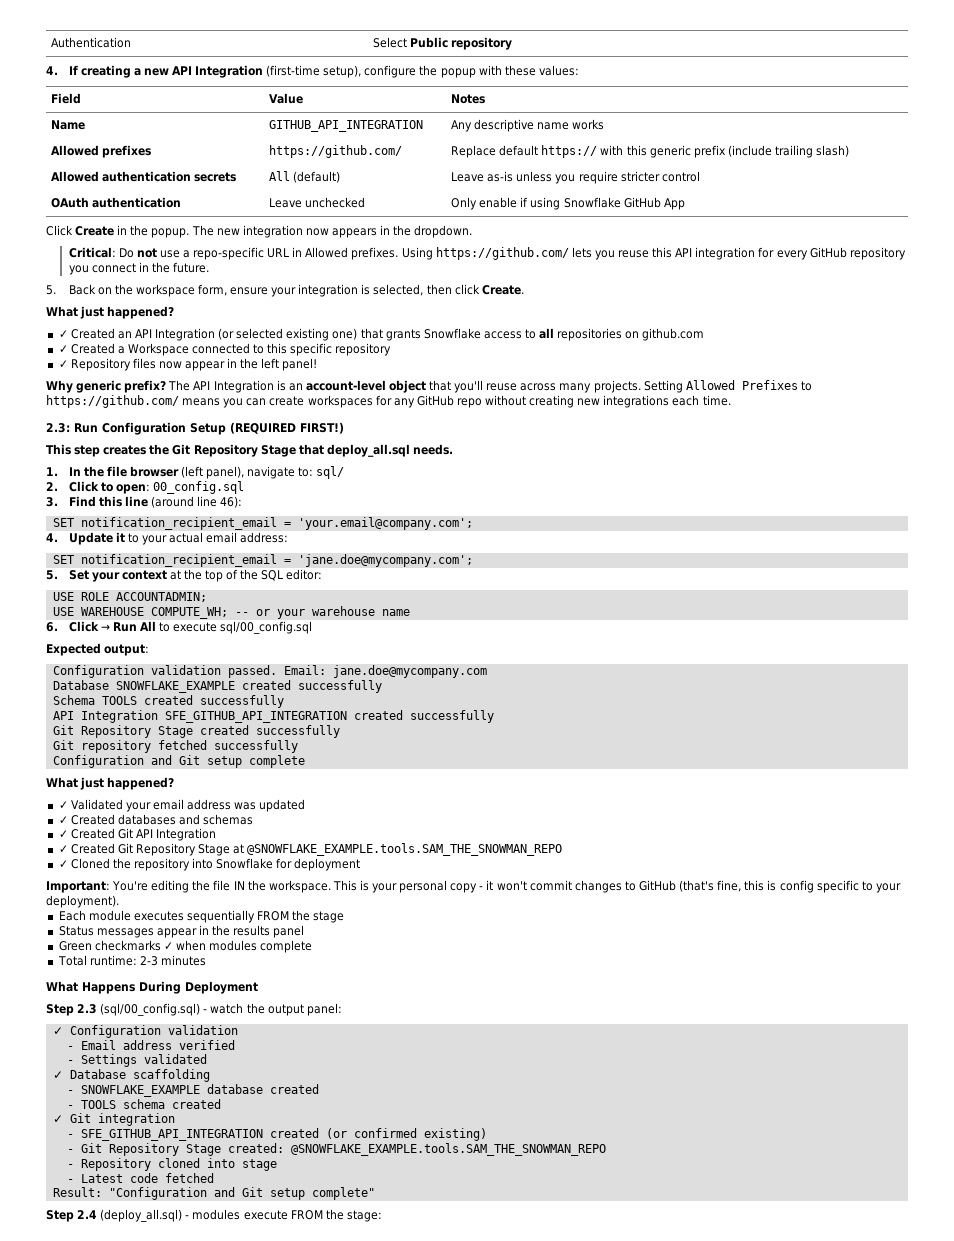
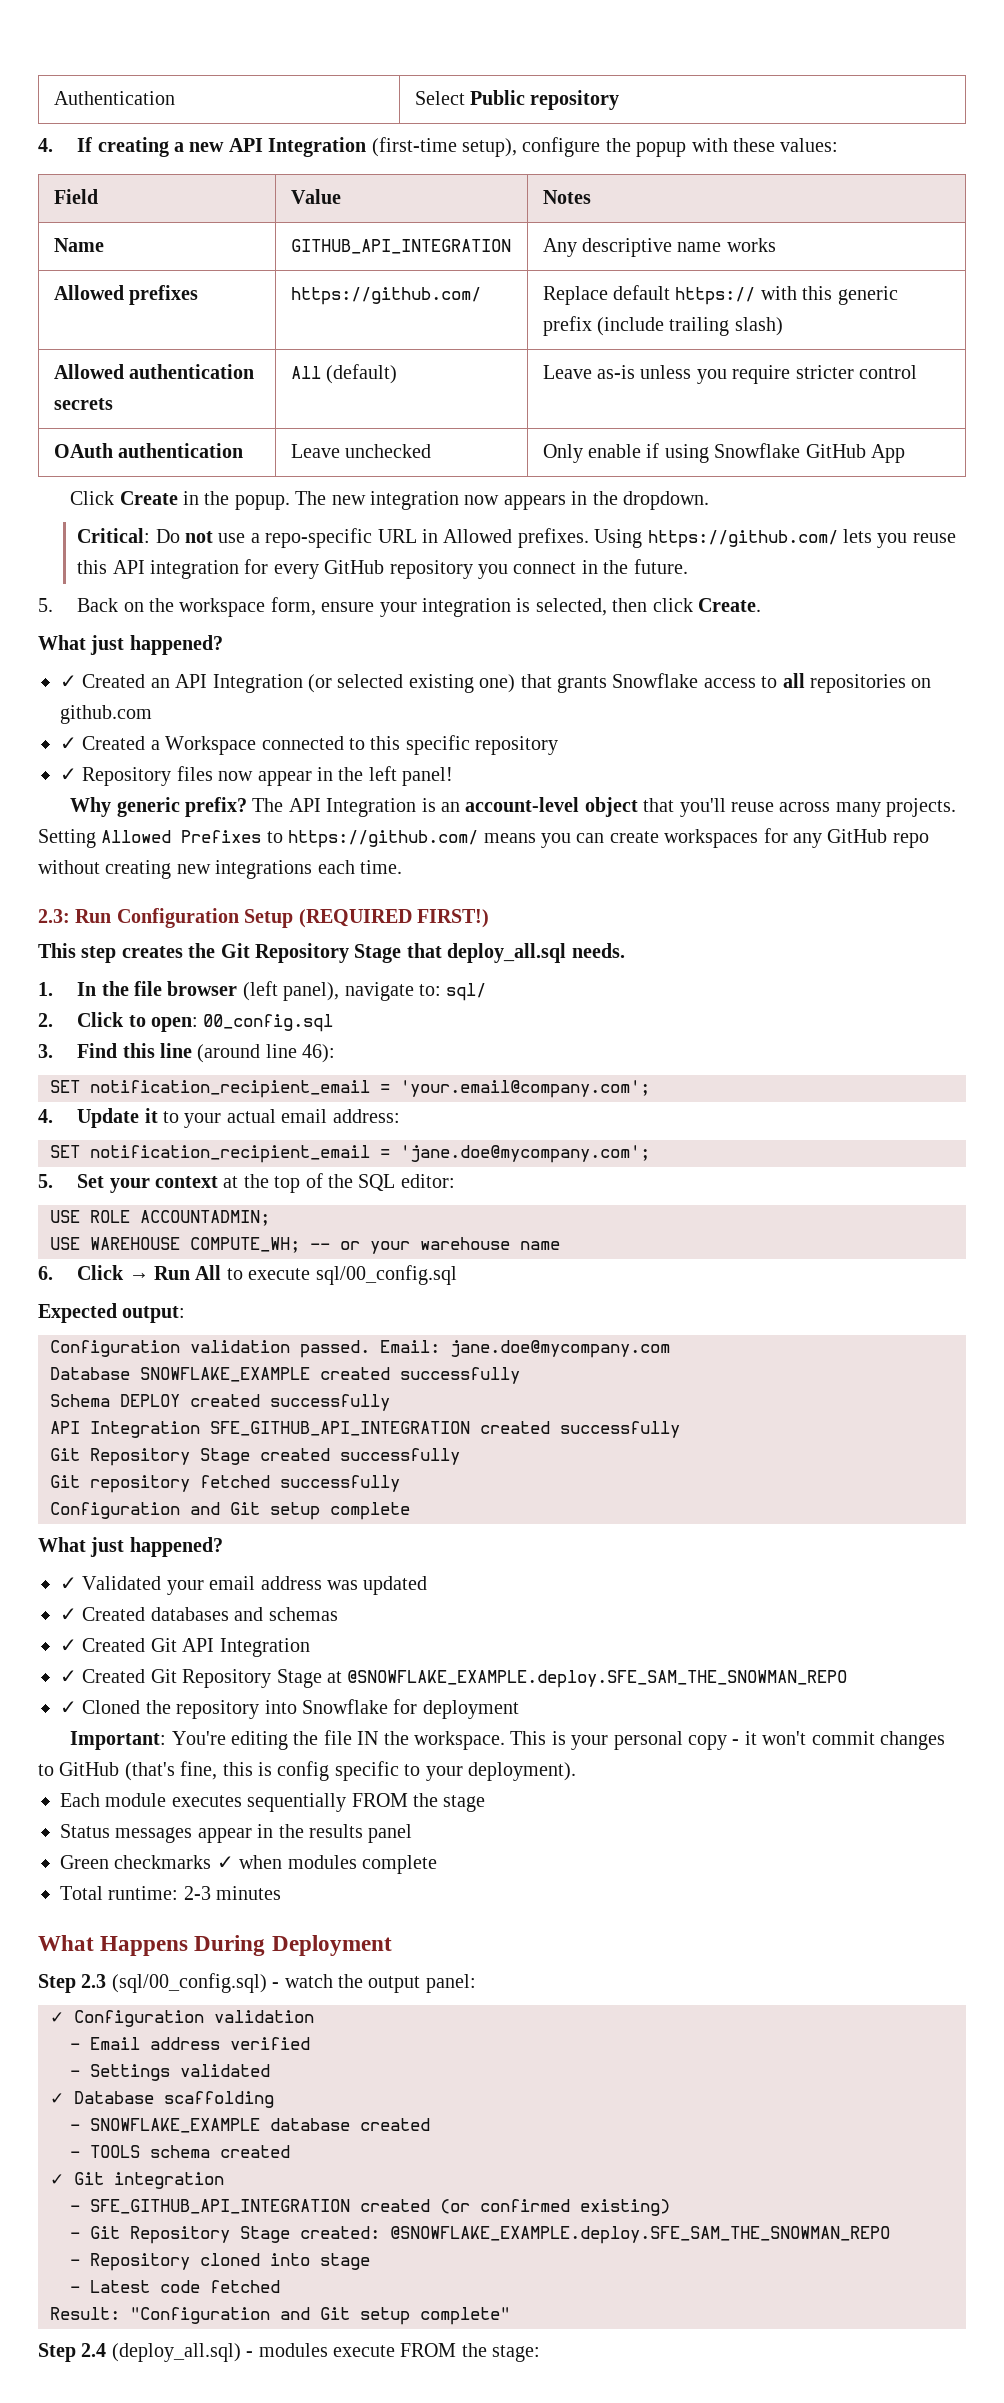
- Schema TOOLS created successfully
+ Schema DEPLOY created successfully
- ✓ Created Git Repository Stage at @SNOWFLAKE_EXAMPLE.tools.SAM_THE_SNOWMAN_REPO
+ ✓ Created Git Repository Stage at @SNOWFLAKE_EXAMPLE.deploy.SFE_SAM_THE_SNOWMAN_REPO
- - Git Repository Stage created: @SNOWFLAKE_EXAMPLE.tools.SAM_THE_SNOWMAN_REPO
+ - Git Repository Stage created: @SNOWFLAKE_EXAMPLE.deploy.SFE_SAM_THE_SNOWMAN_REPO

